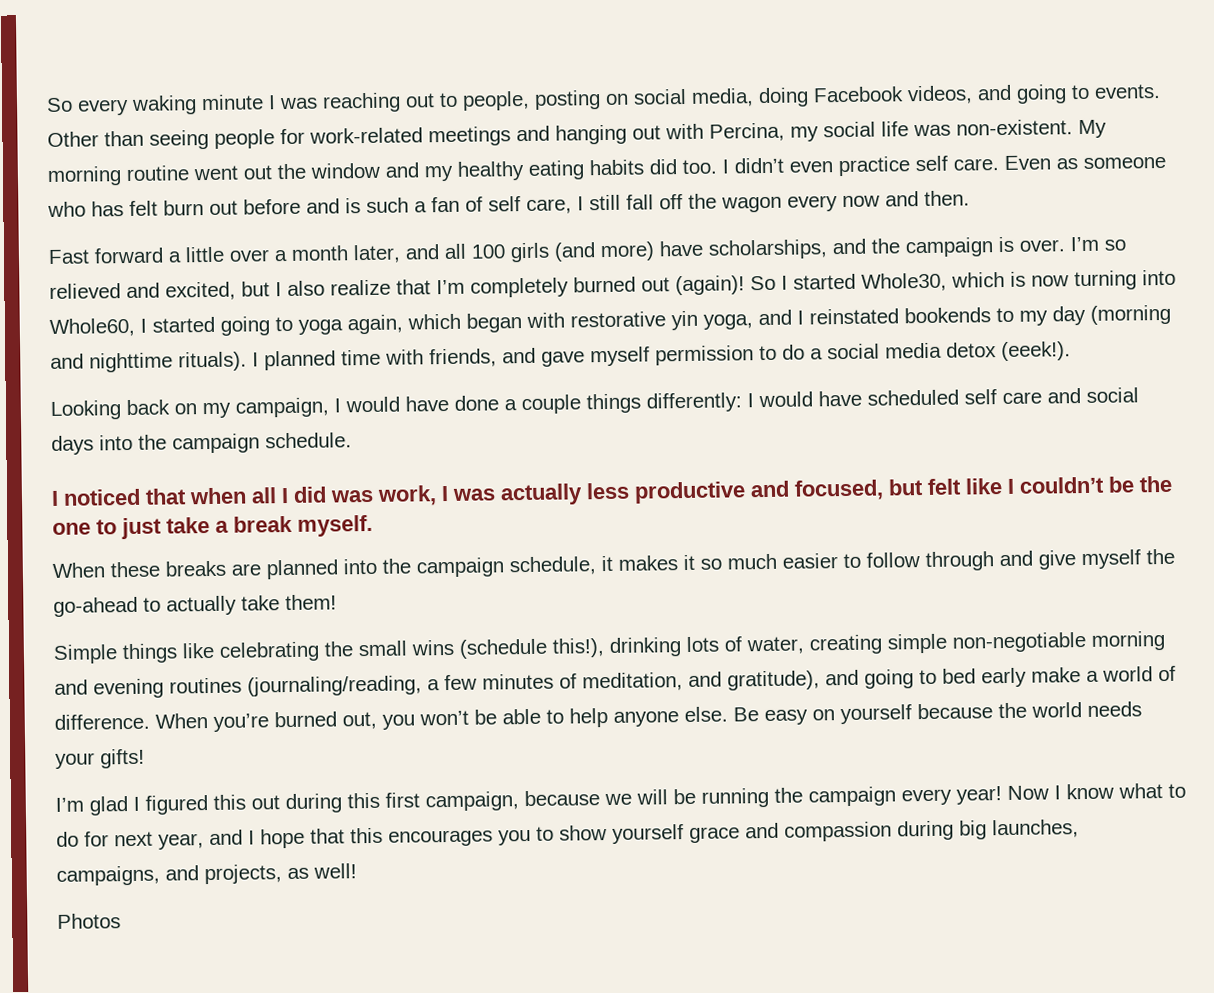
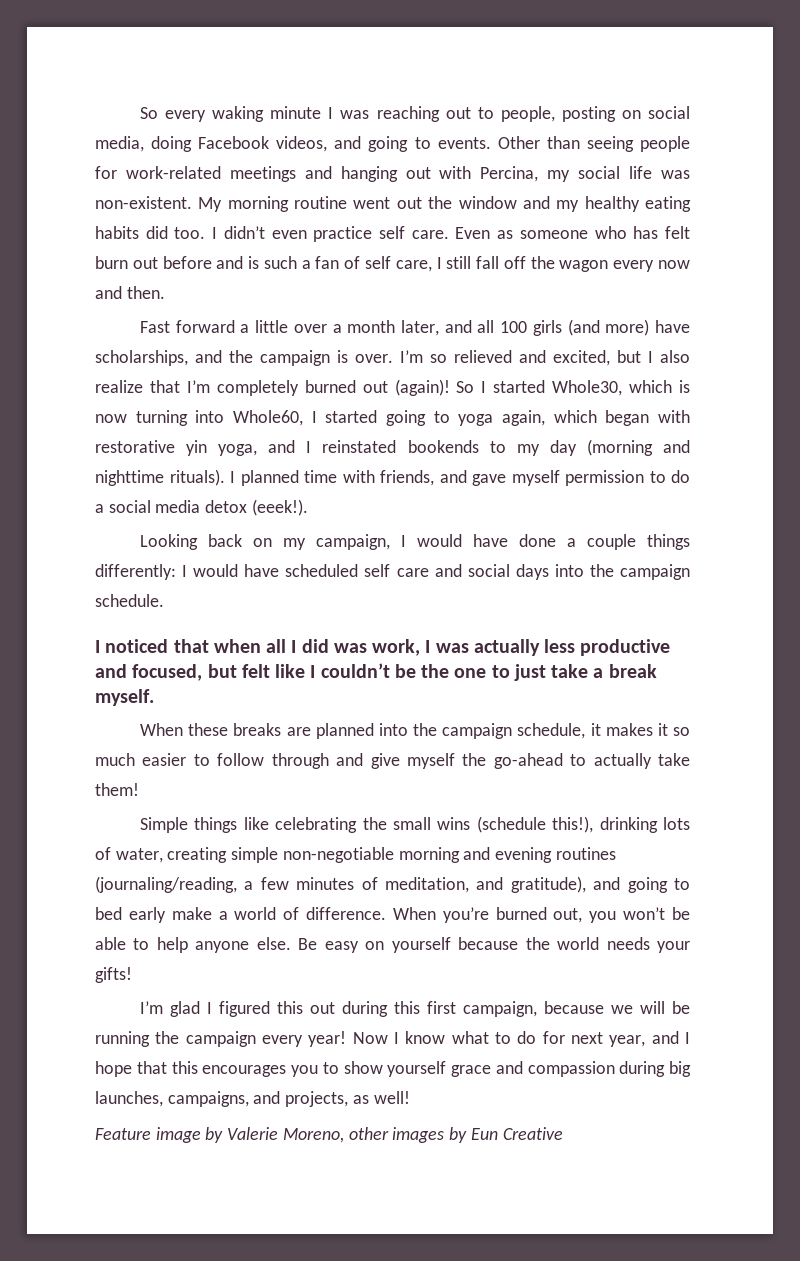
- Photos
+ Feature image by Valerie Moreno, other images by Eun Creative

